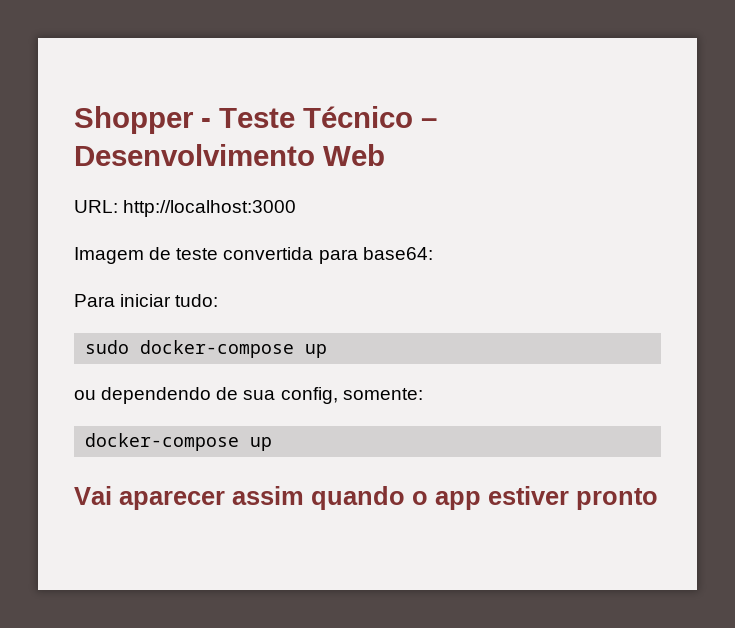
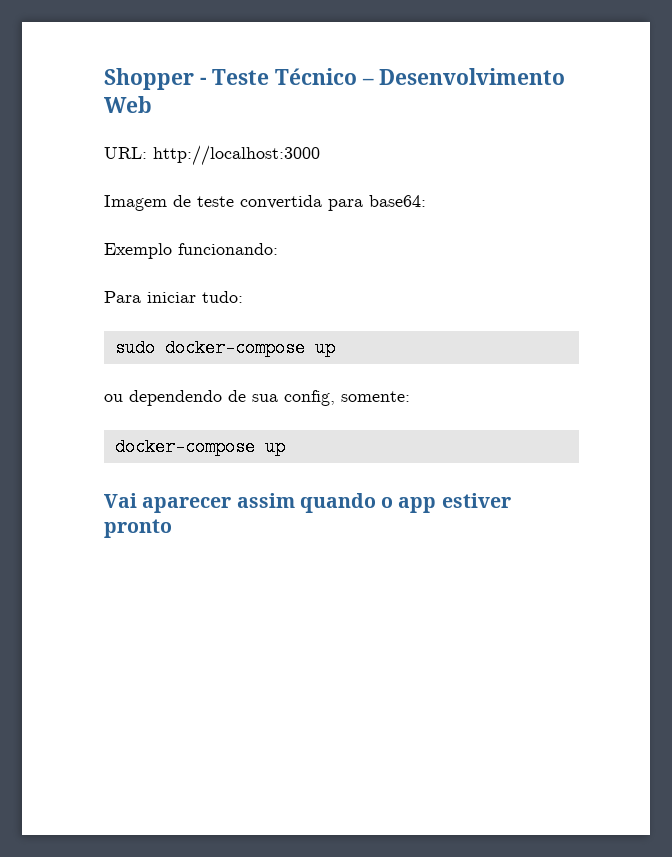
+ Exemplo funcionando:

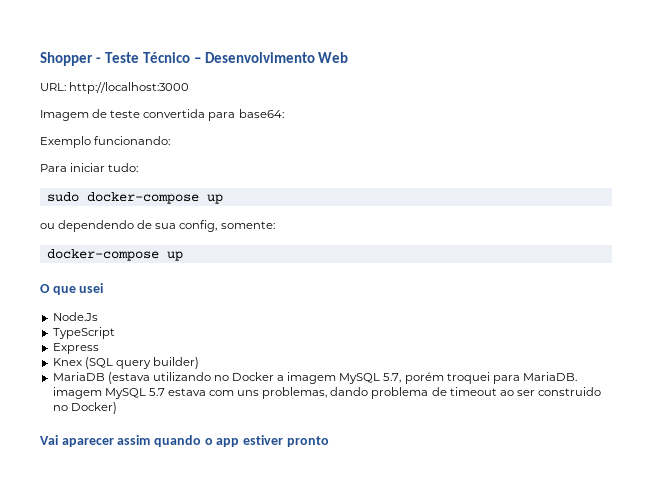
+ O que usei
+ Node.Js
+ TypeScript
+ Express
+ Knex (SQL query builder)
+ MariaDB (estava utilizando no Docker a imagem MySQL 5.7, porém troquei para MariaDB. imagem MySQL 5.7 estava com uns problemas, dando problema de timeout ao ser construido no Docker)

